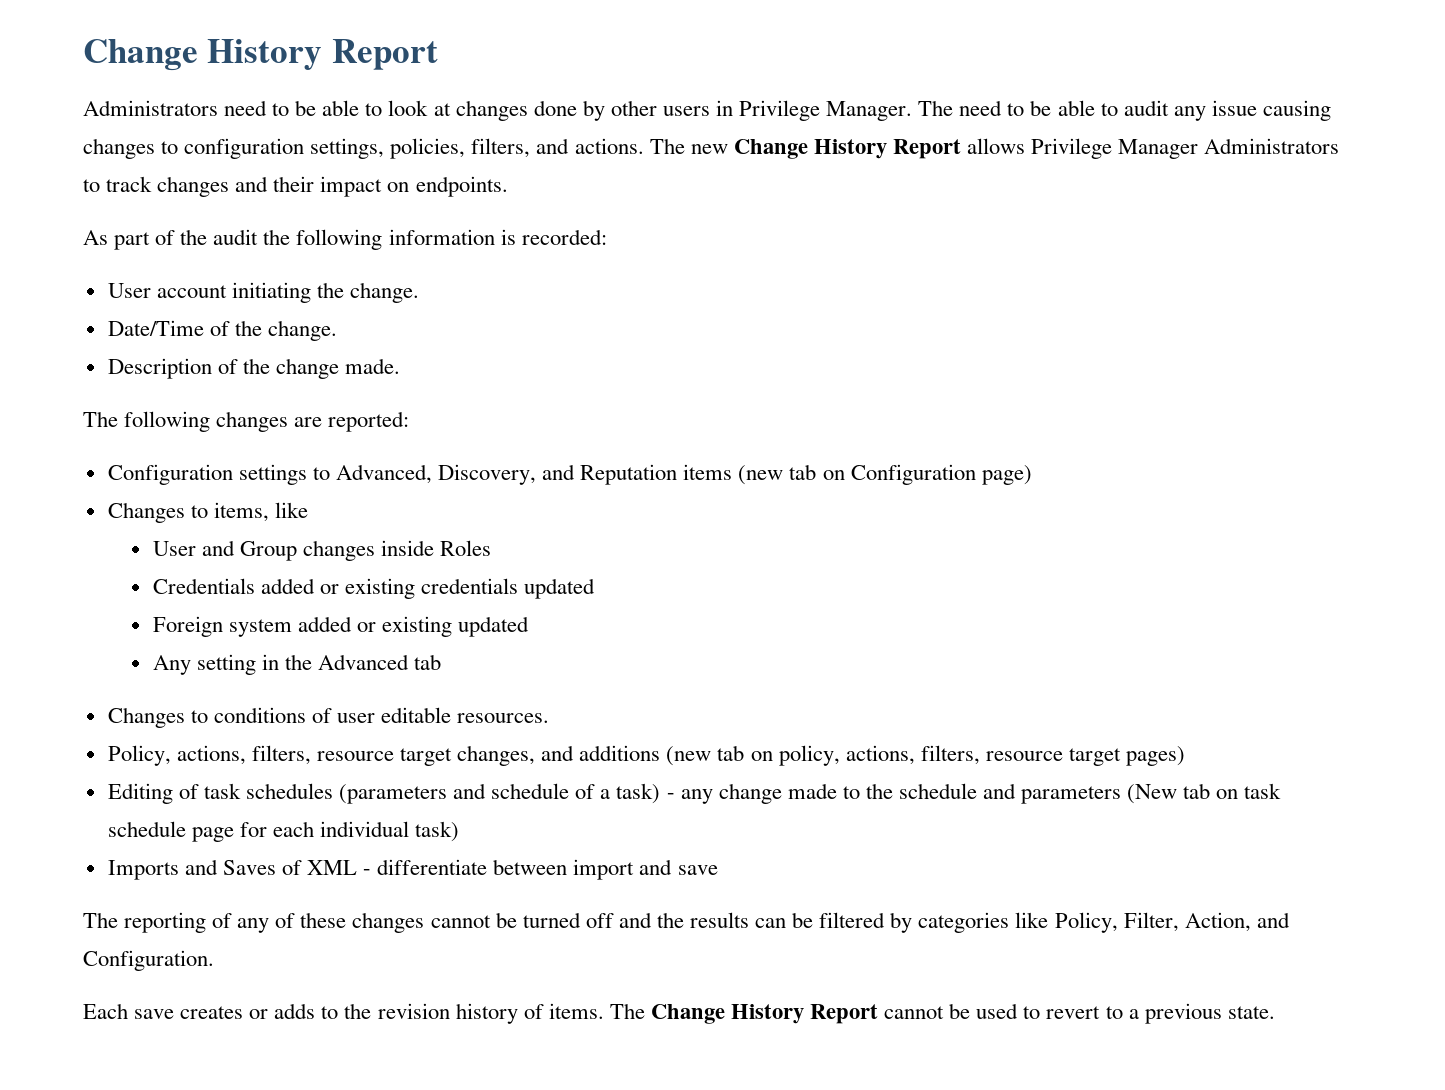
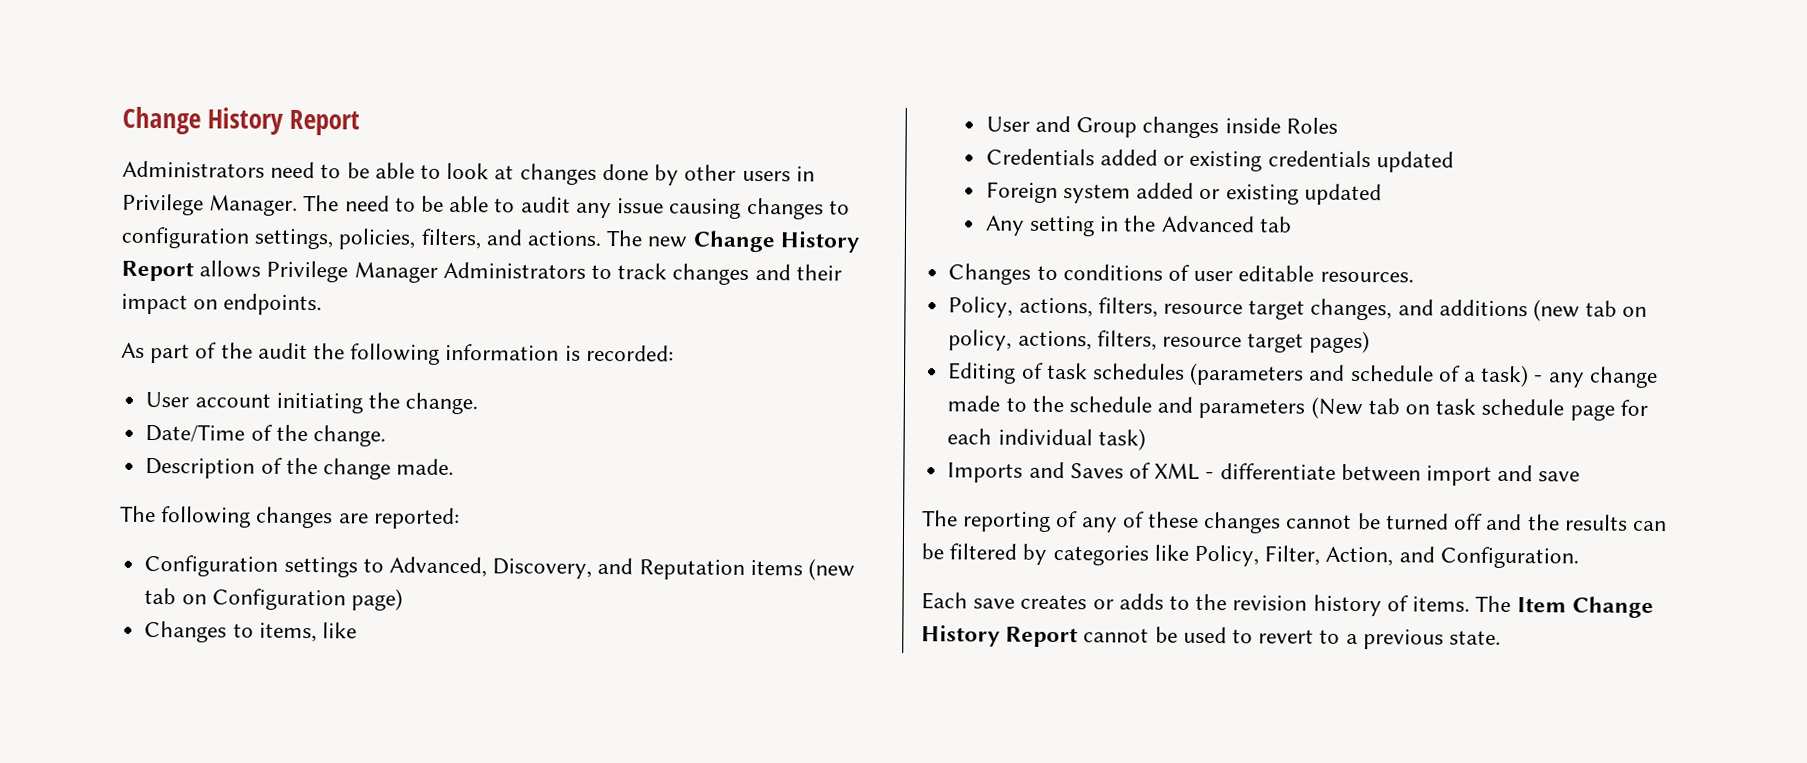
- The Change History Report cannot be used to revert to a previous state.
+ The Item Change History Report cannot be used to revert to a previous state.

